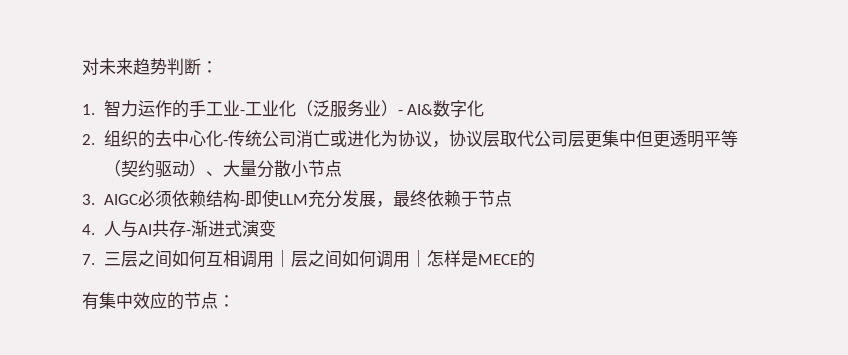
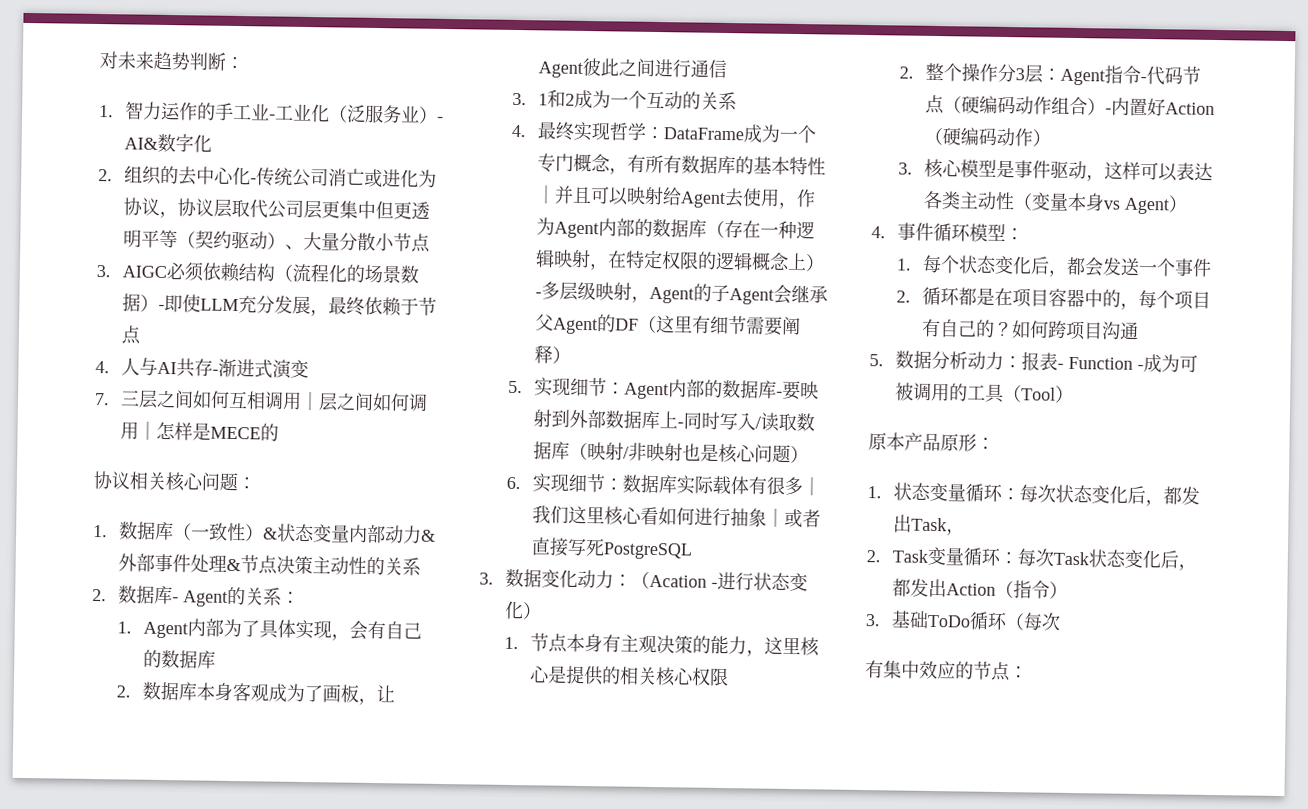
- 3. AIGC必须依赖结构-即使LLM充分发展，最终依赖于节点
+ 3. AIGC必须依赖结构（流程化的场景数据）-即使LLM充分发展，最终依赖于节点
+ 协议相关核心问题：
+ 1.数据库（一致性）&状态变量内部动力&外部事件处理&节点决策主动性的关系
+ 2.数据库- Agent的关系：
+ 1. Agent内部为了具体实现，会有自己的数据库
+ 2.数据库本身客观成为了画板，让Agent彼此之间进行通信
+ 3. 1和2成为一个互动的关系
+ 4.最终实现哲学：DataFrame成为一个专门概念，有所有数据库的基本特性｜并且可以映射给Agent去使用，作为Agent内部的数据库（存在一种逻辑映射，在特定权限的逻辑概念上）-多层级映射，Agent的子Agent会继承父Agent的DF（这里有细节需要阐释）
+ 5.实现细节：Agent内部的数据库-要映射到外部数据库上-同时写入/读取数据库（映射/非映射也是核心问题）
+ 6.实现细节：数据库实际载体有很多｜我们这里核心看如何进行抽象｜或者直接写死PostgreSQL
+ 3.数据变化动力：（Acation -进行状态变化）
+ 1.节点本身有主观决策的能力，这里核心是提供的相关核心权限
+ 2.整个操作分3层：Agent指令-代码节点（硬编码动作组合）-内置好Action（硬编码动作）
+ 3.核心模型是事件驱动，这样可以表达各类主动性（变量本身vs Agent）
+ 4.事件循环模型：
+ 1.每个状态变化后，都会发送一个事件
+ 2.循环都是在项目容器中的，每个项目有自己的？如何跨项目沟通
+ 5.数据分析动力：报表- Function -成为可被调用的工具（Tool）
+ 原本产品原形：
+ 1.状态变量循环：每次状态变化后，都发出Task，
+ 2. Task变量循环：每次Task状态变化后，都发出Action（指令）
+ 3.基础ToDo循环（每次

